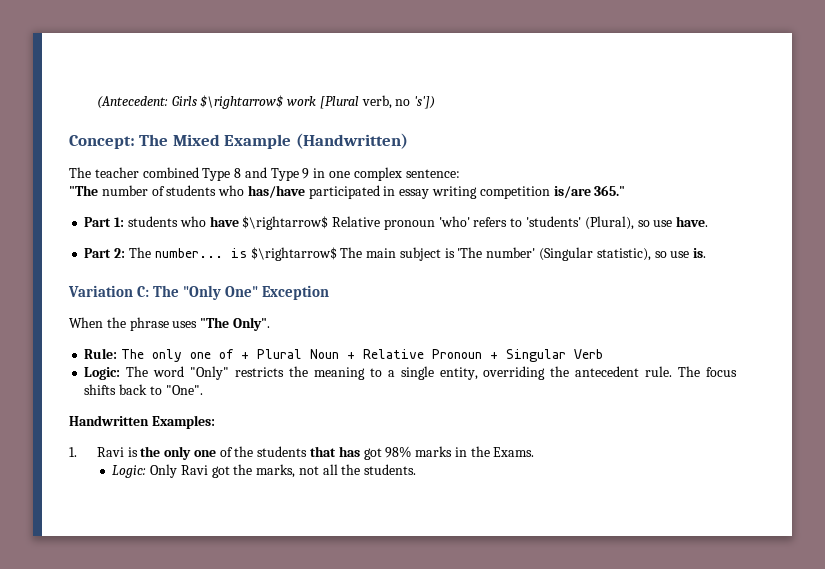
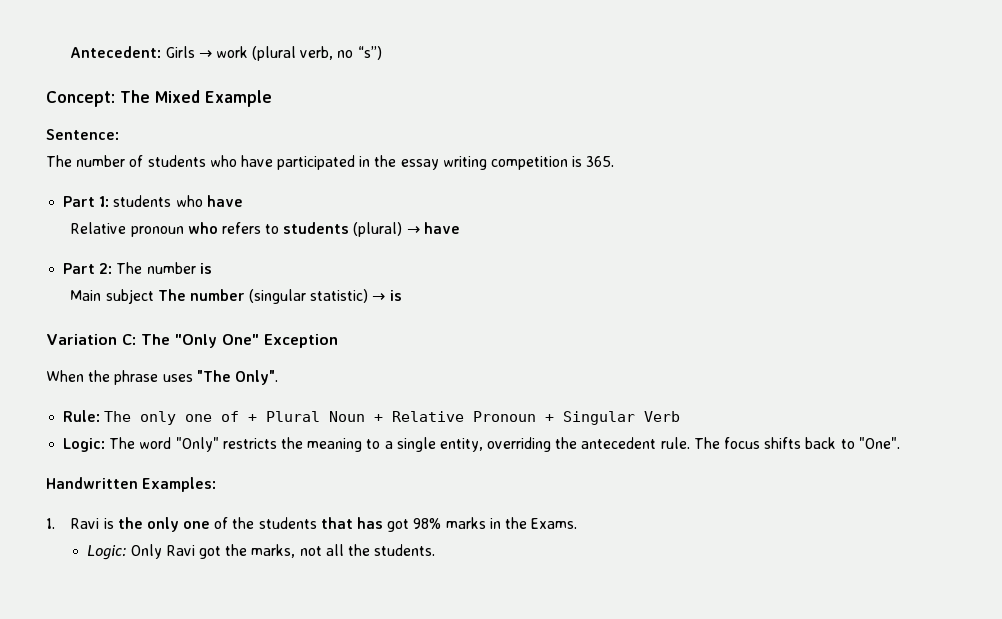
- (Antecedent: Girls $\rightarrow$ work [Plural verb, no 's'])
+ Antecedent: Girls → work (plural verb, no “s”)
- Concept: The Mixed Example (Handwritten)
- The teacher combined Type 8 and Type 9 in one complex sentence:
- "The number of students who has/have participated in essay writing competition is/are 365."
+ Concept: The Mixed Example
+ Sentence:
+ The number of students who have participated in the essay writing competition is 365.
- Part 1: students who have $\rightarrow$ Relative pronoun 'who' refers to 'students' (Plural), so use have.
+ Part 1: students who have
+ Relative pronoun who refers to students (plural) → have
- Part 2: The number... is $\rightarrow$ The main subject is 'The number' (Singular statistic), so use is.
+ Part 2: The number is
+ Main subject The number (singular statistic) → is

